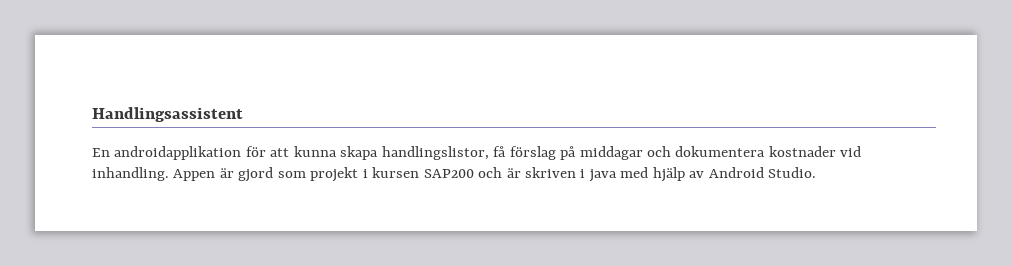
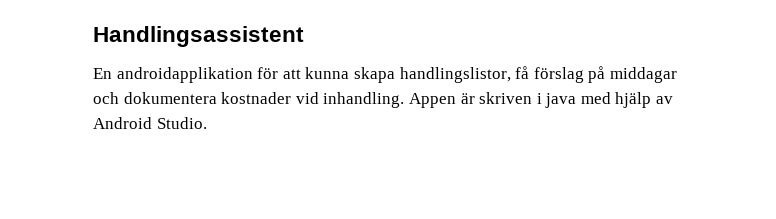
- Appen är gjord som projekt i kursen SAP200 och är skriven i java med hjälp av Android Studio.
+ Appen är skriven i java med hjälp av Android Studio.

